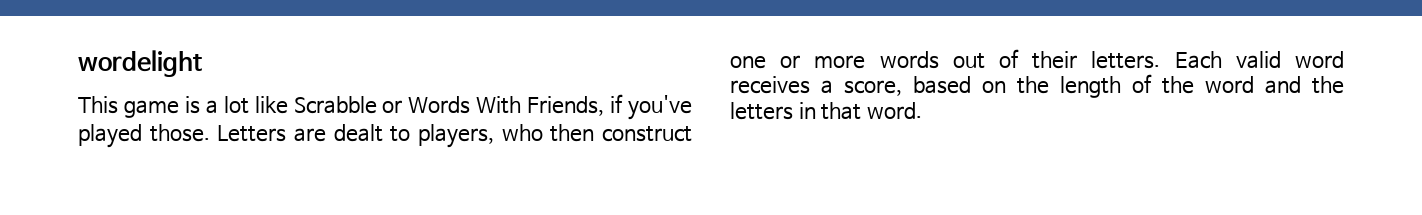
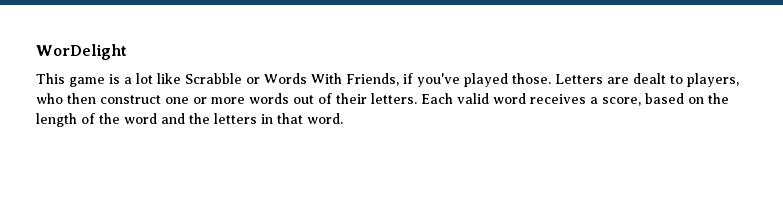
- wordelight
+ WorDelight

